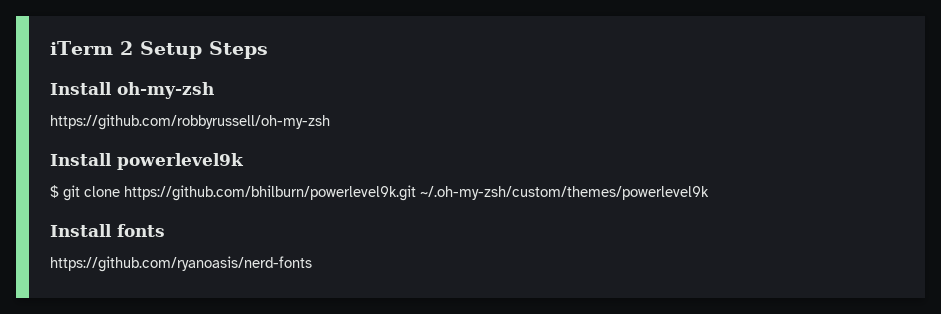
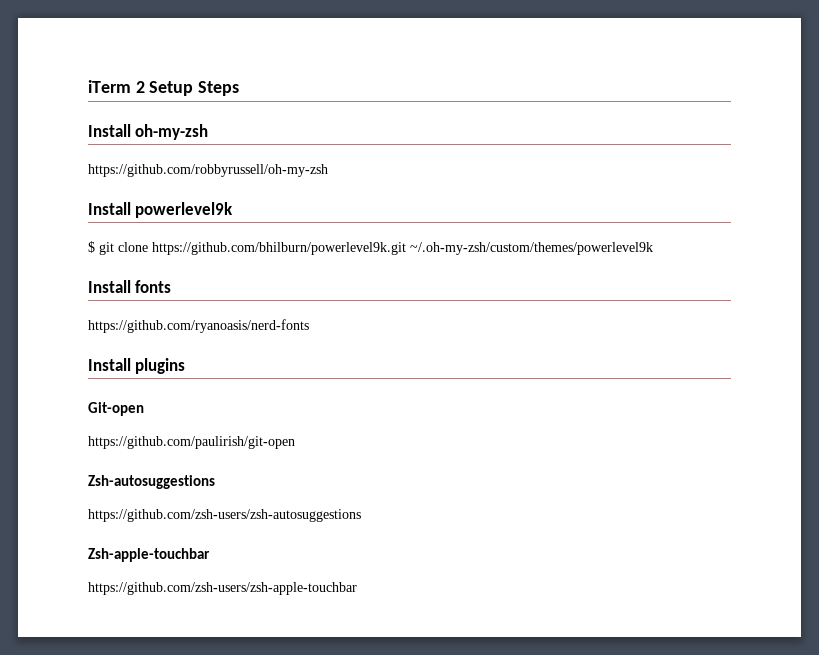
+ Install plugins
+ Git-open
+ https://github.com/paulirish/git-open
+ Zsh-autosuggestions
+ https://github.com/zsh-users/zsh-autosuggestions
+ Zsh-apple-touchbar
+ https://github.com/zsh-users/zsh-apple-touchbar

